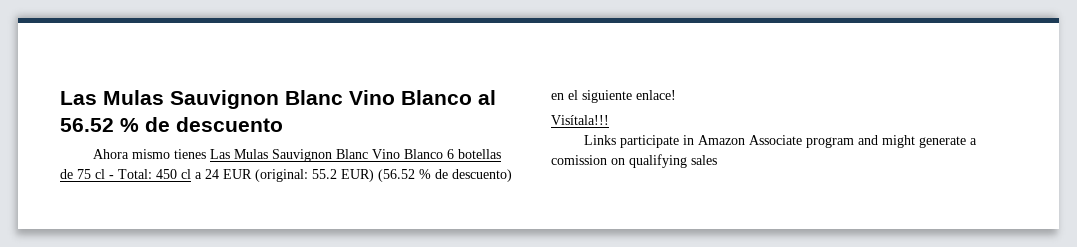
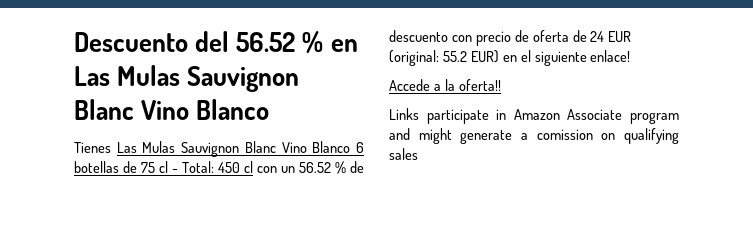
- Las Mulas Sauvignon Blanc Vino Blanco al 56.52 % de descuento
- Ahora mismo tienes Las Mulas Sauvignon Blanc Vino Blanco 6 botellas de 75 cl - Total: 450 cl a 24 EUR (original: 55.2 EUR) (56.52 % de descuento) en el siguiente enlace!
+ Descuento del 56.52 % en Las Mulas Sauvignon Blanc Vino Blanco
+ Tienes Las Mulas Sauvignon Blanc Vino Blanco 6 botellas de 75 cl - Total: 450 cl con un 56.52 % de descuento con precio de oferta de 24 EUR (original: 55.2 EUR) en el siguiente enlace!
- Visítala!!!
+ Accede a la oferta!!

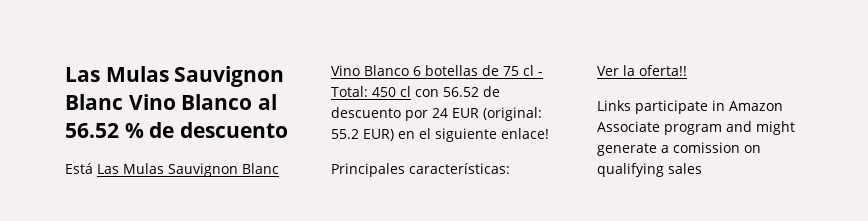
- Descuento del 56.52 % en Las Mulas Sauvignon Blanc Vino Blanco
- Tienes Las Mulas Sauvignon Blanc Vino Blanco 6 botellas de 75 cl - Total: 450 cl con un 56.52 % de descuento con precio de oferta de 24 EUR (original: 55.2 EUR) en el siguiente enlace!
+ Las Mulas Sauvignon Blanc Vino Blanco al 56.52 % de descuento
+ Está Las Mulas Sauvignon Blanc Vino Blanco 6 botellas de 75 cl - Total: 450 cl con 56.52 de descuento por 24 EUR (original: 55.2 EUR) en el siguiente enlace!
- Accede a la oferta!!
+ Principales características:
+ Ver la oferta!!

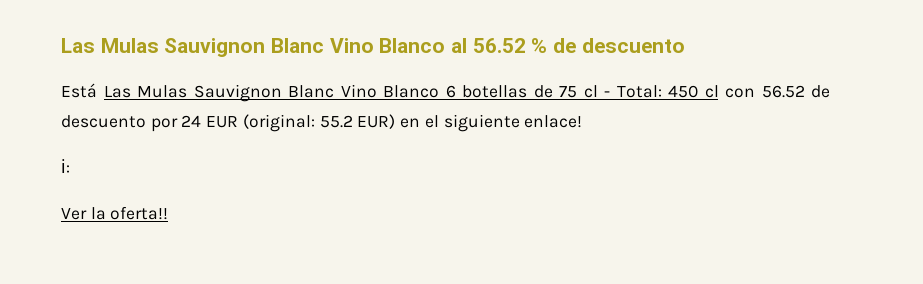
- Principales características:
+ ℹ:
- Links participate in Amazon Associate program and might generate a comission on qualifying sales

